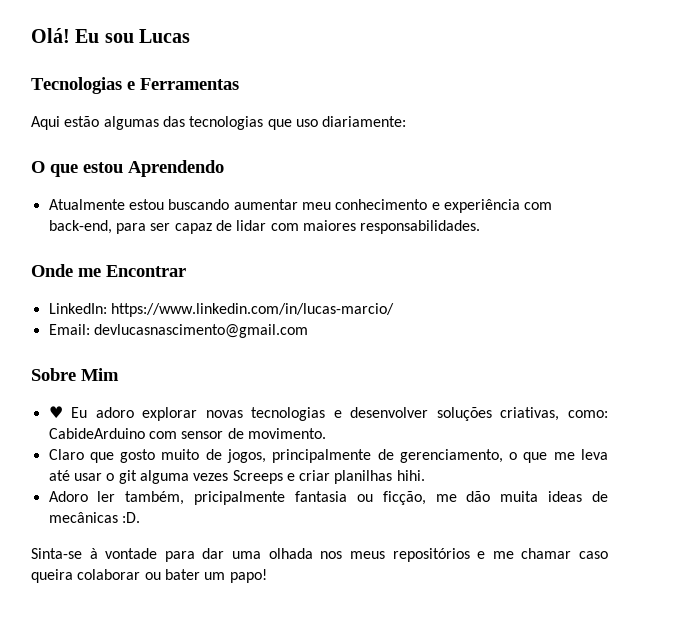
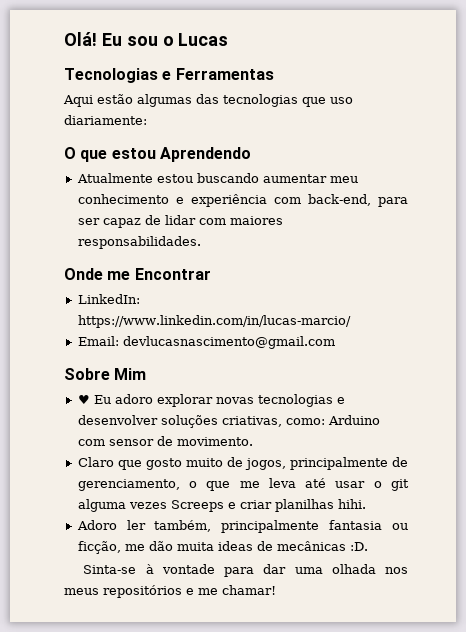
- Eu sou Lucas
+ Eu sou o Lucas
- ♥ Eu adoro explorar novas tecnologias e desenvolver soluções criativas, como: CabideArduino com sensor de movimento.
+ ♥ Eu adoro explorar novas tecnologias e desenvolver soluções criativas, como: Arduino com sensor de movimento.
- Adoro ler também, pricipalmente fantasia ou ficção, me dão muita ideas de mecânicas :D.
+ Adoro ler também, principalmente fantasia ou ficção, me dão muita ideas de mecânicas :D.
- Sinta-se à vontade para dar uma olhada nos meus repositórios e me chamar caso queira colaborar ou bater um papo!
+ Sinta-se à vontade para dar uma olhada nos meus repositórios e me chamar!

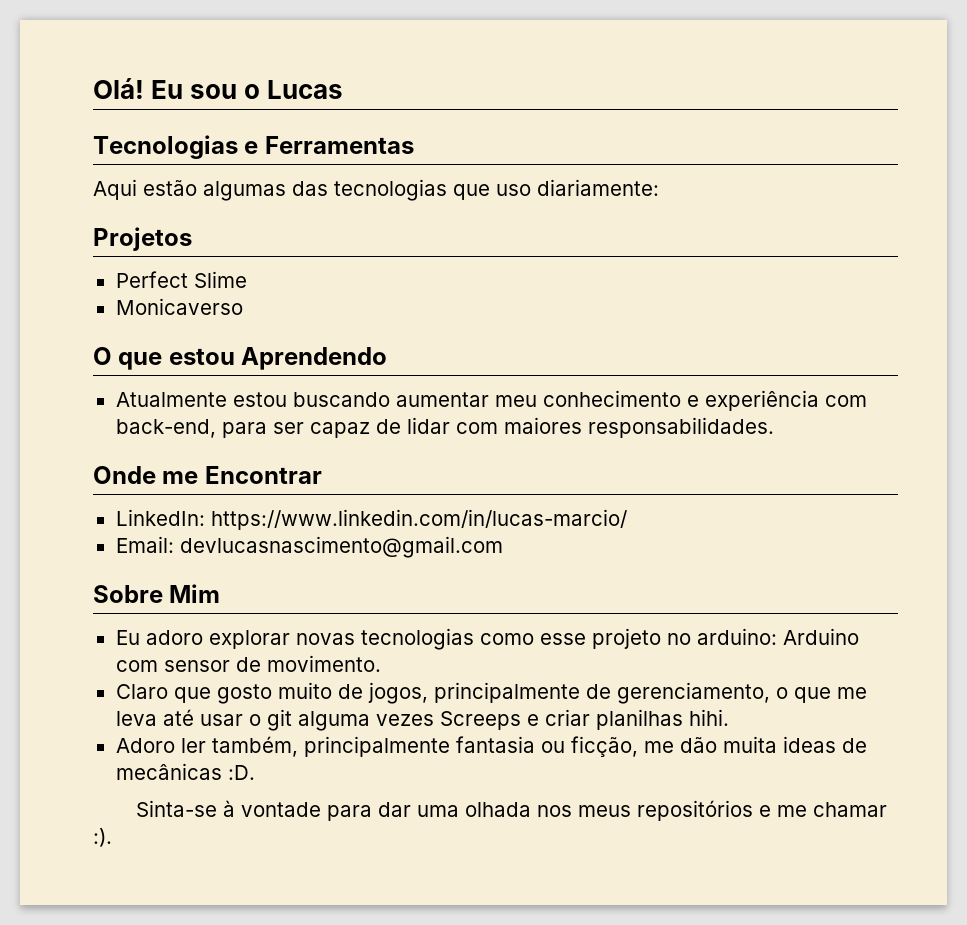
+ Projetos
+ Perfect Slime
+ Monicaverso
- ♥ Eu adoro explorar novas tecnologias e desenvolver soluções criativas, como: Arduino com sensor de movimento.
+ Eu adoro explorar novas tecnologias como esse projeto no arduino: Arduino com sensor de movimento.
- Sinta-se à vontade para dar uma olhada nos meus repositórios e me chamar!
+ Sinta-se à vontade para dar uma olhada nos meus repositórios e me chamar :).

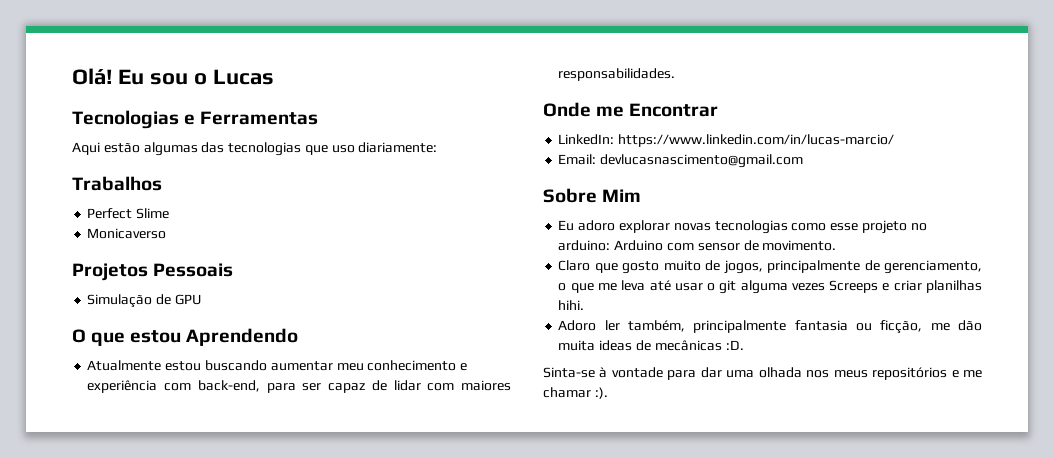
- Projetos
+ Trabalhos
+ Projetos Pessoais
+ Simulação de GPU

